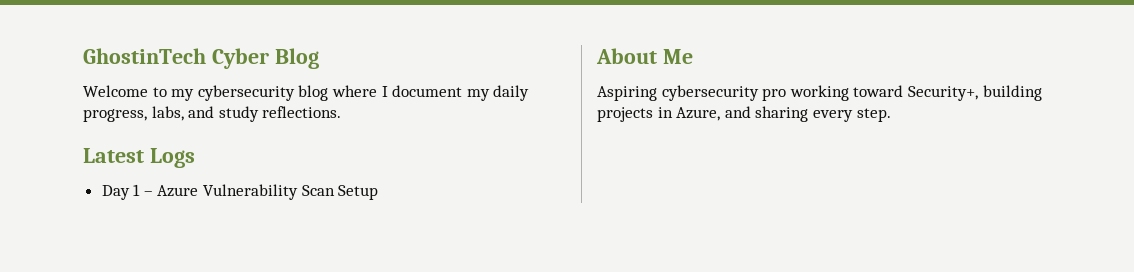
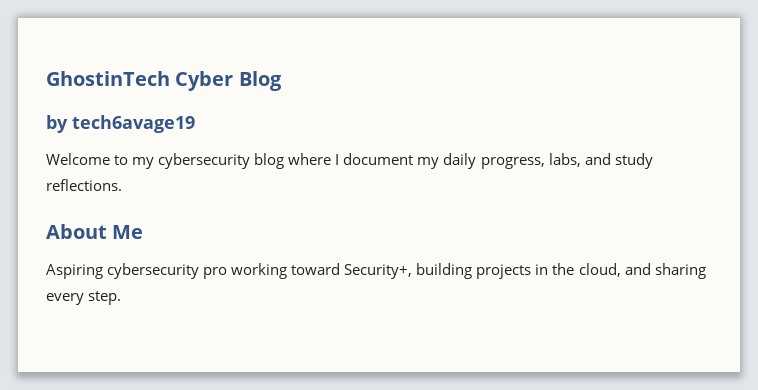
+ by tech6avage19
- Latest Logs
- Day 1 – Azure Vulnerability Scan Setup
- Aspiring cybersecurity pro working toward Security+, building projects in Azure, and sharing every step.
+ Aspiring cybersecurity pro working toward Security+, building projects in the cloud, and sharing every step.

